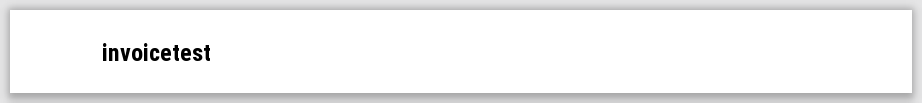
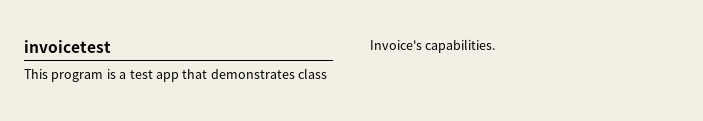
+ This program is a test app that demonstrates class Invoice's capabilities.

